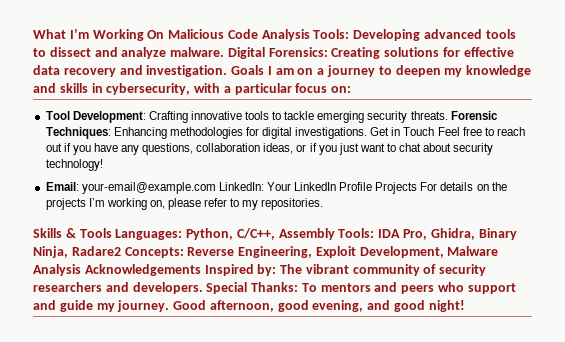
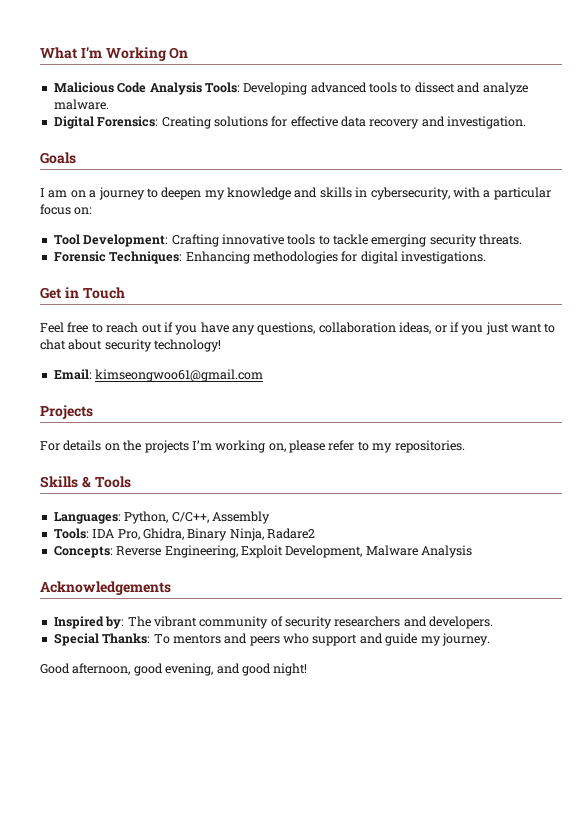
- What I’m Working On Malicious Code Analysis Tools: Developing advanced tools to dissect and analyze malware. Digital Forensics: Creating solutions for effective data recovery and investigation. Goals I am on a journey to deepen my knowledge and skills in cybersecurity, with a particular focus on:
+ What I’m Working On
+ Malicious Code Analysis Tools: Developing advanced tools to dissect and analyze malware.
+ Digital Forensics: Creating solutions for effective data recovery and investigation.
+ Goals
+ I am on a journey to deepen my knowledge and skills in cybersecurity, with a particular focus on:
- Tool Development: Crafting innovative tools to tackle emerging security threats. Forensic Techniques: Enhancing methodologies for digital investigations. Get in Touch Feel free to reach out if you have any questions, collaboration ideas, or if you just want to chat about security technology!
+ Tool Development: Crafting innovative tools to tackle emerging security threats.
+ Forensic Techniques: Enhancing methodologies for digital investigations.
+ Get in Touch
+ Feel free to reach out if you have any questions, collaboration ideas, or if you just want to chat about security technology!
- Email: your-email@example.com LinkedIn: Your LinkedIn Profile Projects For details on the projects I’m working on, please refer to my repositories.
+ Email: kimseongwoo61@gmail.com
+ Projects
+ For details on the projects I’m working on, please refer to my repositories.
- Skills & Tools Languages: Python, C/C++, Assembly Tools: IDA Pro, Ghidra, Binary Ninja, Radare2 Concepts: Reverse Engineering, Exploit Development, Malware Analysis Acknowledgements Inspired by: The vibrant community of security researchers and developers. Special Thanks: To mentors and peers who support and guide my journey. Good afternoon, good evening, and good night!
+ Skills & Tools
+ Languages: Python, C/C++, Assembly
+ Tools: IDA Pro, Ghidra, Binary Ninja, Radare2
+ Concepts: Reverse Engineering, Exploit Development, Malware Analysis
+ Acknowledgements
+ Inspired by: The vibrant community of security researchers and developers.
+ Special Thanks: To mentors and peers who support and guide my journey.
+ Good afternoon, good evening, and good night!

